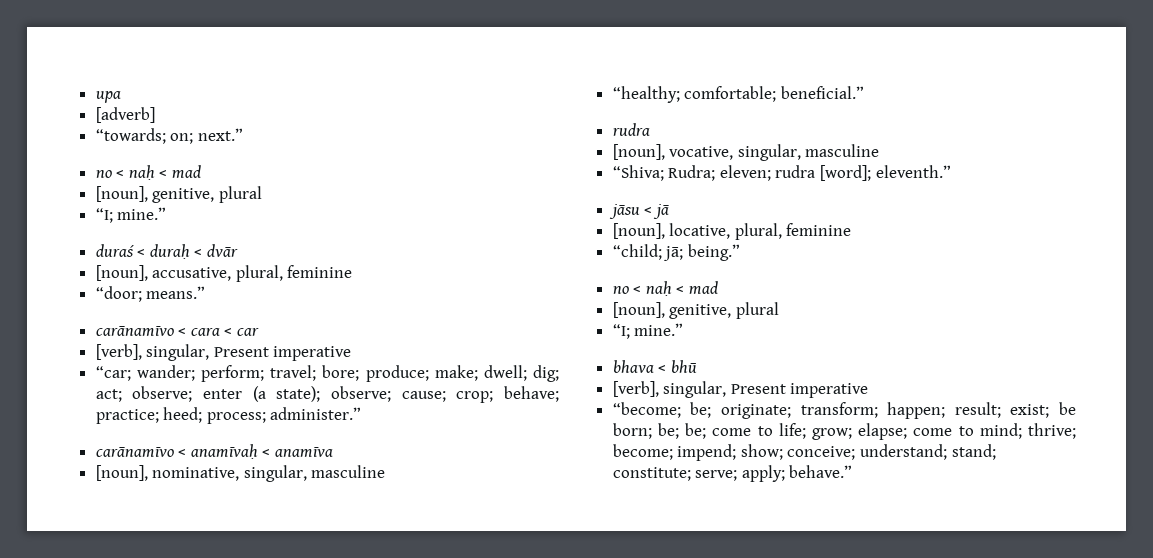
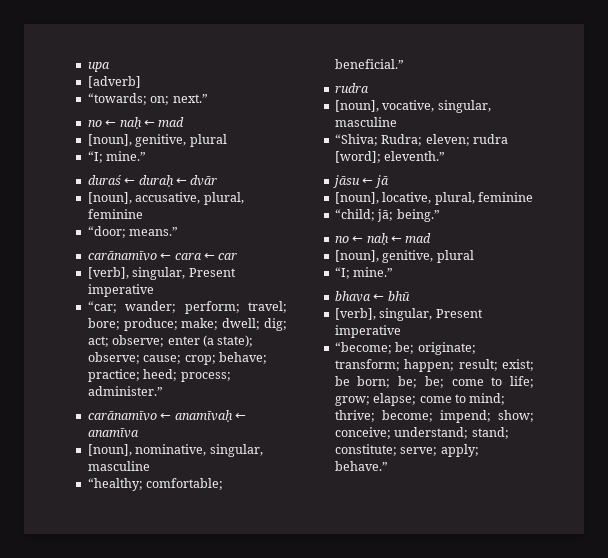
  “towards; on; next.”
- no < naḥ < mad
+ no ← naḥ ← mad
- duraś < duraḥ < dvār
+ duraś ← duraḥ ← dvār
- carānamīvo < cara < car
+ carānamīvo ← cara ← car
- carānamīvo < anamīvaḥ < anamīva
+ carānamīvo ← anamīvaḥ ← anamīva
- jāsu < jā
+ jāsu ← jā
  “child; jā; being.”
- no < naḥ < mad
+ no ← naḥ ← mad
- bhava < bhū
+ bhava ← bhū

